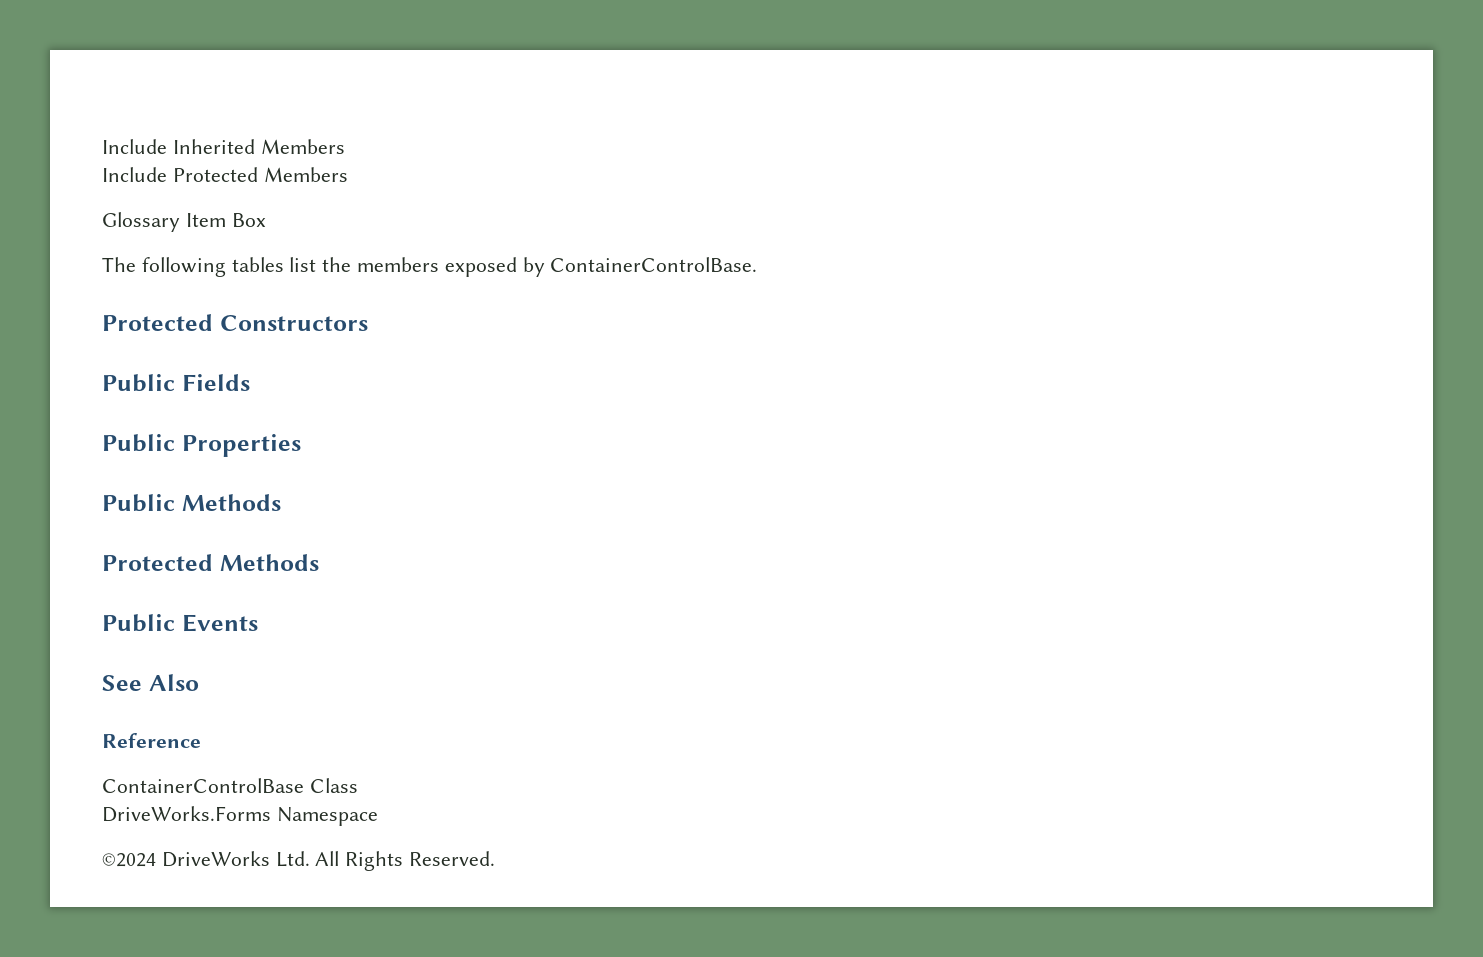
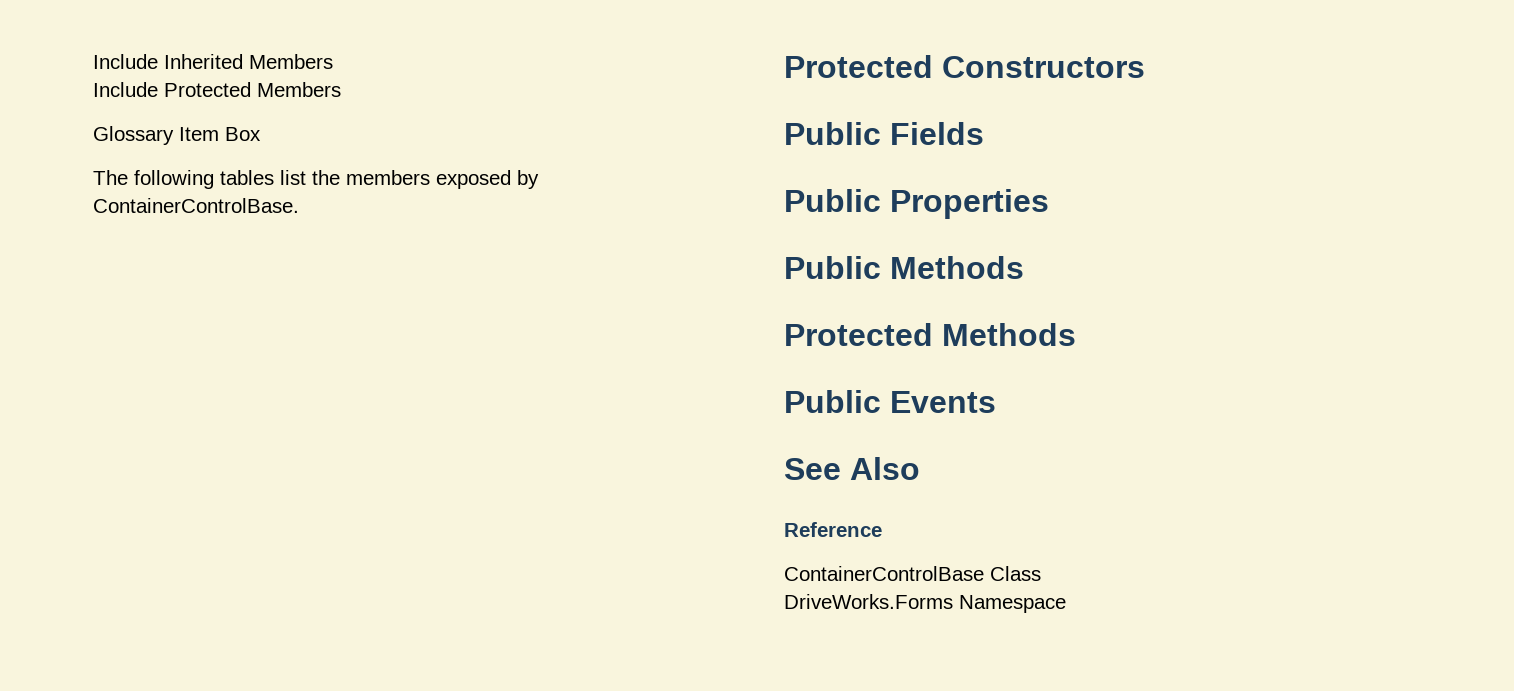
- ©2024 DriveWorks Ltd. All Rights Reserved.

